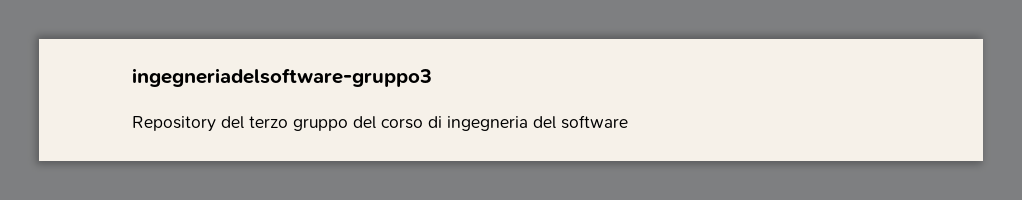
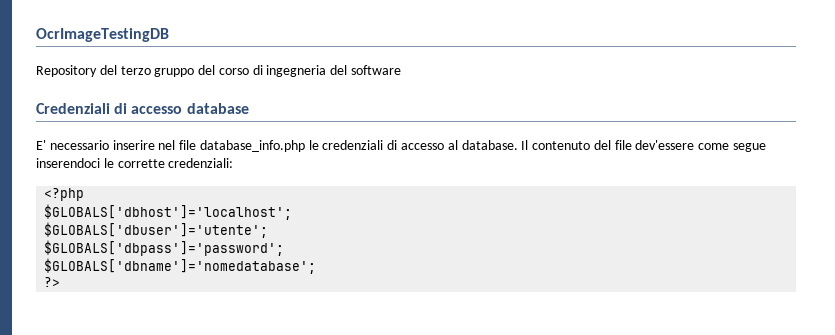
- ingegneriadelsoftware-gruppo3
+ OcrImageTestingDB
+ Credenziali di accesso database
+ E' necessario inserire nel file database_info.php le credenziali di accesso al database. Il contenuto del file dev'essere come segue inserendoci le corrette credenziali:
+ <?php
+ $GLOBALS['dbhost']='localhost';
+ $GLOBALS['dbuser']='utente';
+ $GLOBALS['dbpass']='password';
+ $GLOBALS['dbname']='nomedatabase';
+ ?>

